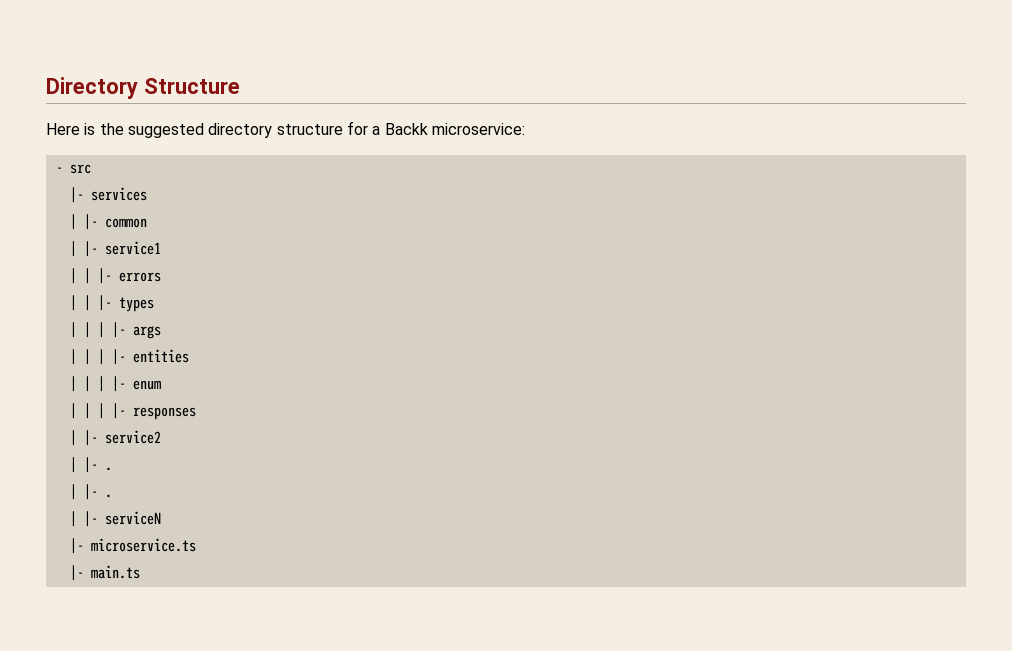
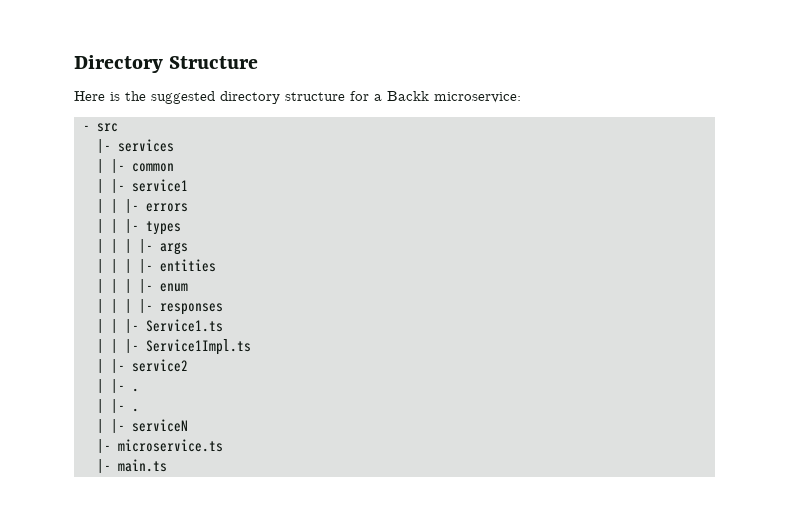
+ | | |- Service1.ts
+ | | |- Service1Impl.ts

